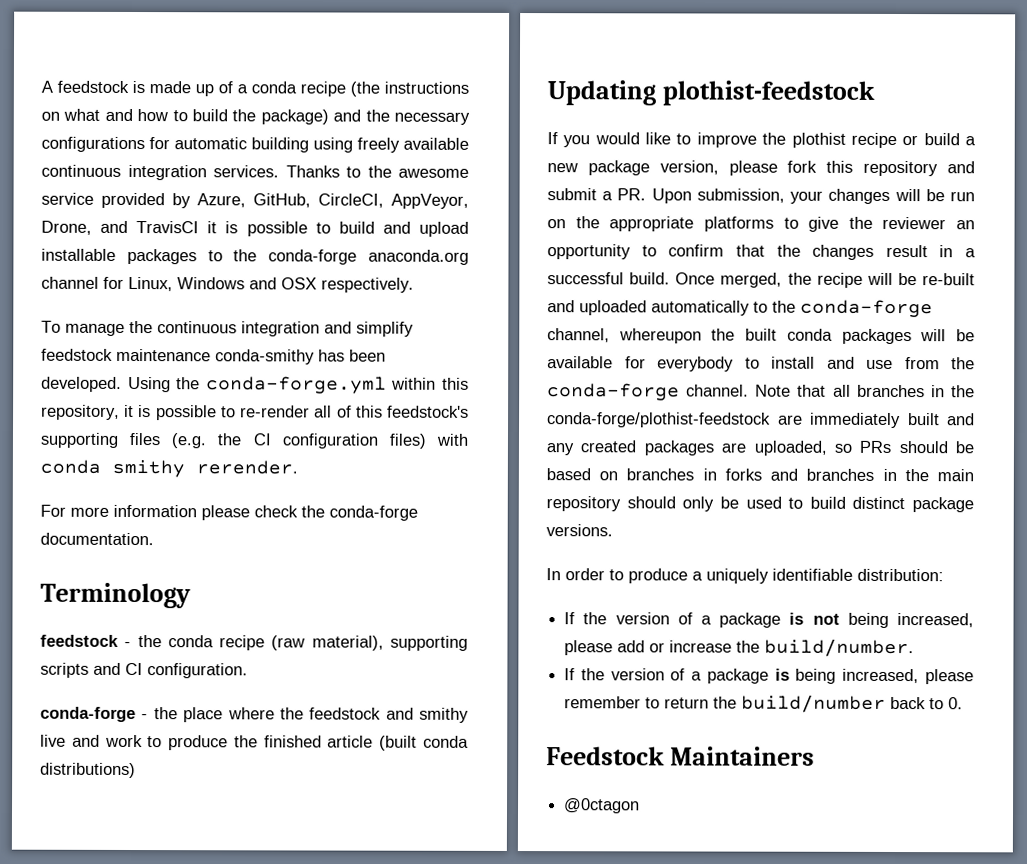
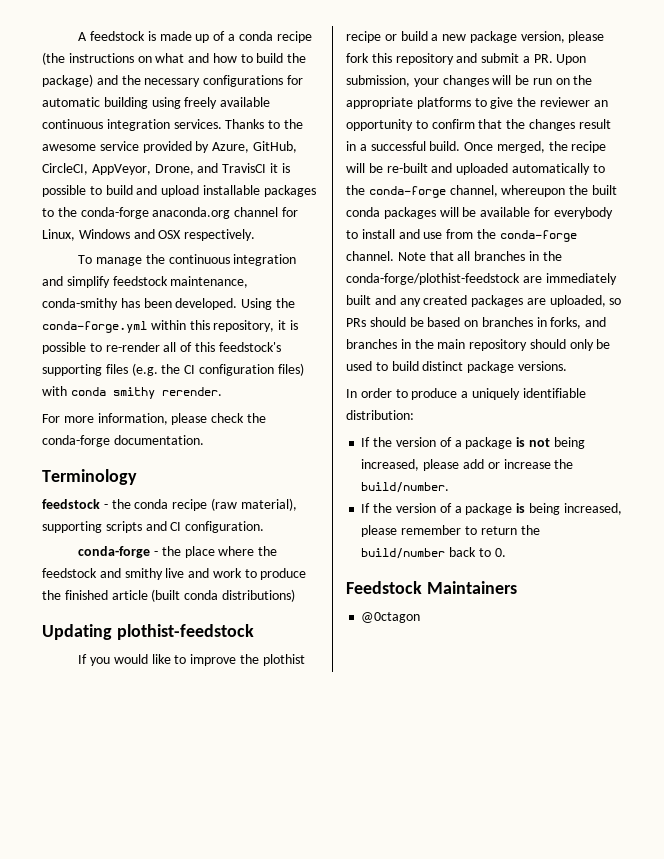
- To manage the continuous integration and simplify feedstock maintenance conda-smithy has been developed.
+ To manage the continuous integration and simplify feedstock maintenance, conda-smithy has been developed.
- For more information please check the conda-forge documentation.
+ For more information, please check the conda-forge documentation.
- Note that all branches in the conda-forge/plothist-feedstock are immediately built and any created packages are uploaded, so PRs should be based on branches in forks and branches in the main repository should only be used to build distinct package versions.
+ Note that all branches in the conda-forge/plothist-feedstock are immediately built and any created packages are uploaded, so PRs should be based on branches in forks, and branches in the main repository should only be used to build distinct package versions.

